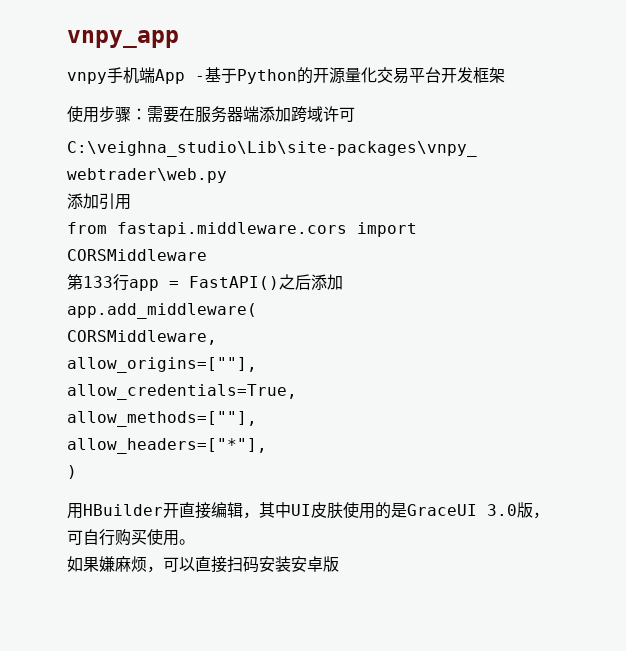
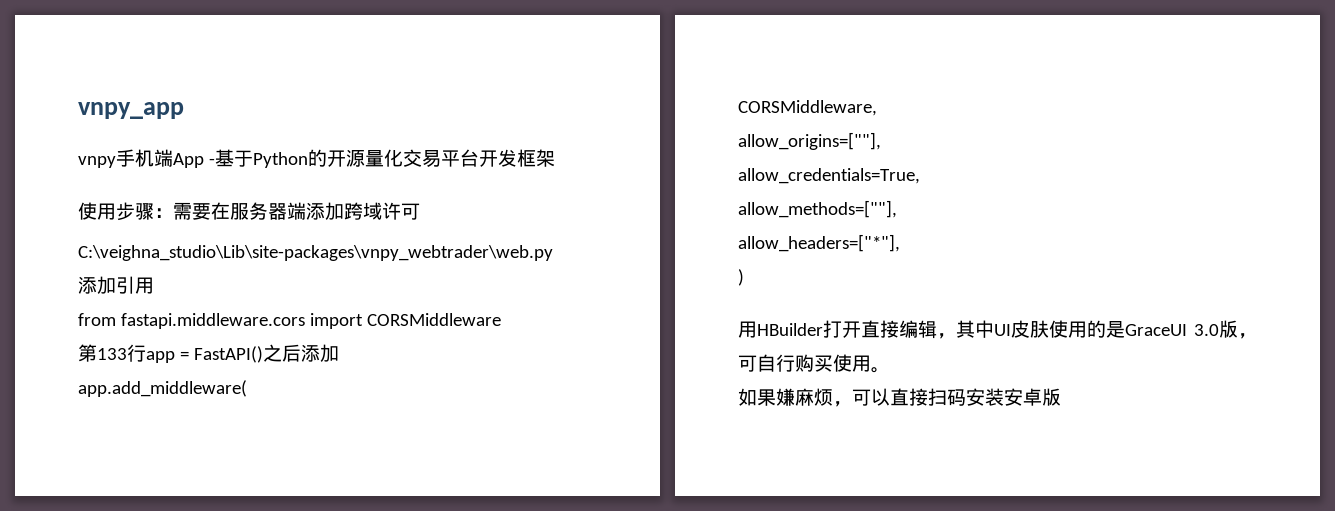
- 用HBuilder开直接编辑，其中UI皮肤使用的是GraceUI 3.0版，可自行购买使用。
+ 用HBuilder打开直接编辑，其中UI皮肤使用的是GraceUI 3.0版，可自行购买使用。

